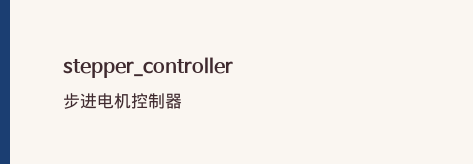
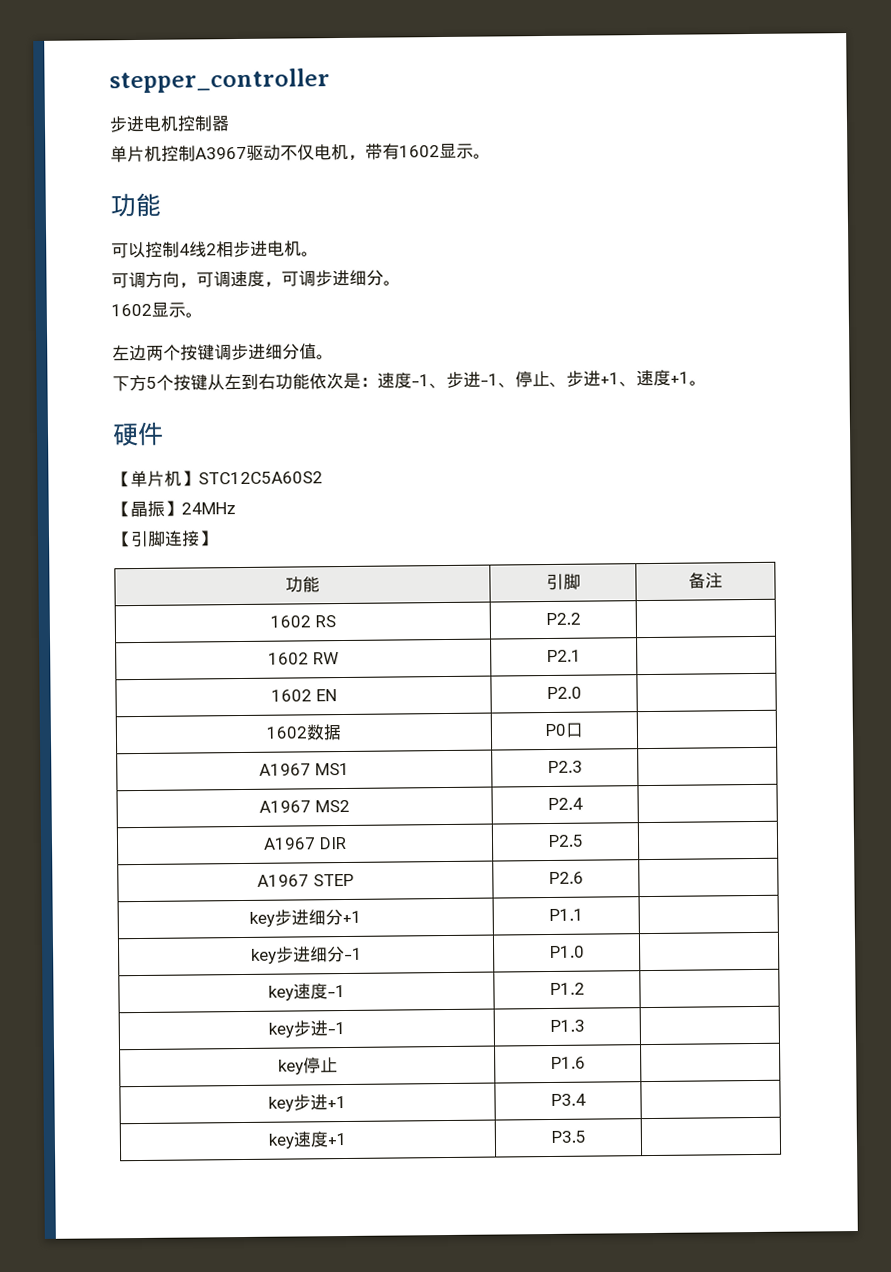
+ 单片机控制A3967驱动不仅电机，带有1602显示。
+ 功能
+ 可以控制4线2相步进电机。
+ 可调方向，可调速度，可调步进细分。
+ 1602显示。
+ 左边两个按键调步进细分值。
+ 下方5个按键从左到右功能依次是：速度-1、步进-1、停止、步进+1、速度+1。
+ 硬件
+ 【单片机】STC12C5A60S2
+ 【晶振】24MHz
+ 【引脚连接】
+ 功能 | 引脚 | 备注
+ 1602 RS | P2.2 |
+ 1602 RW | P2.1 |
+ 1602 EN | P2.0 |
+ 1602数据 | P0口 |
+ A1967 MS1 | P2.3 |
+ A1967 MS2 | P2.4 |
+ A1967 DIR | P2.5 |
+ A1967 STEP | P2.6 |
+ key步进细分+1 | P1.1 |
+ key步进细分-1 | P1.0 |
+ key速度-1 | P1.2 |
+ key步进-1 | P1.3 |
+ key停止 | P1.6 |
+ key步进+1 | P3.4 |
+ key速度+1 | P3.5 |

